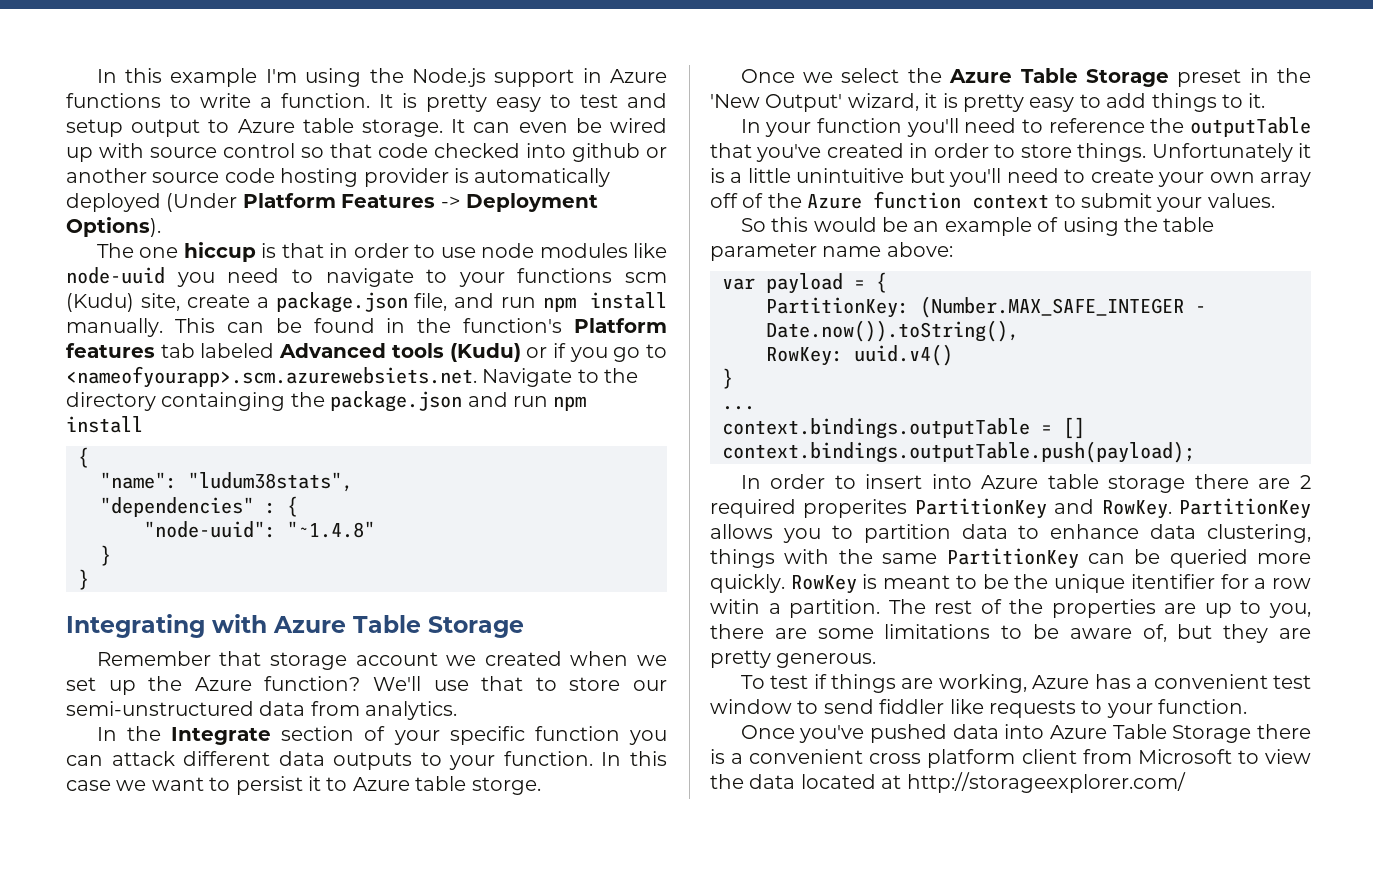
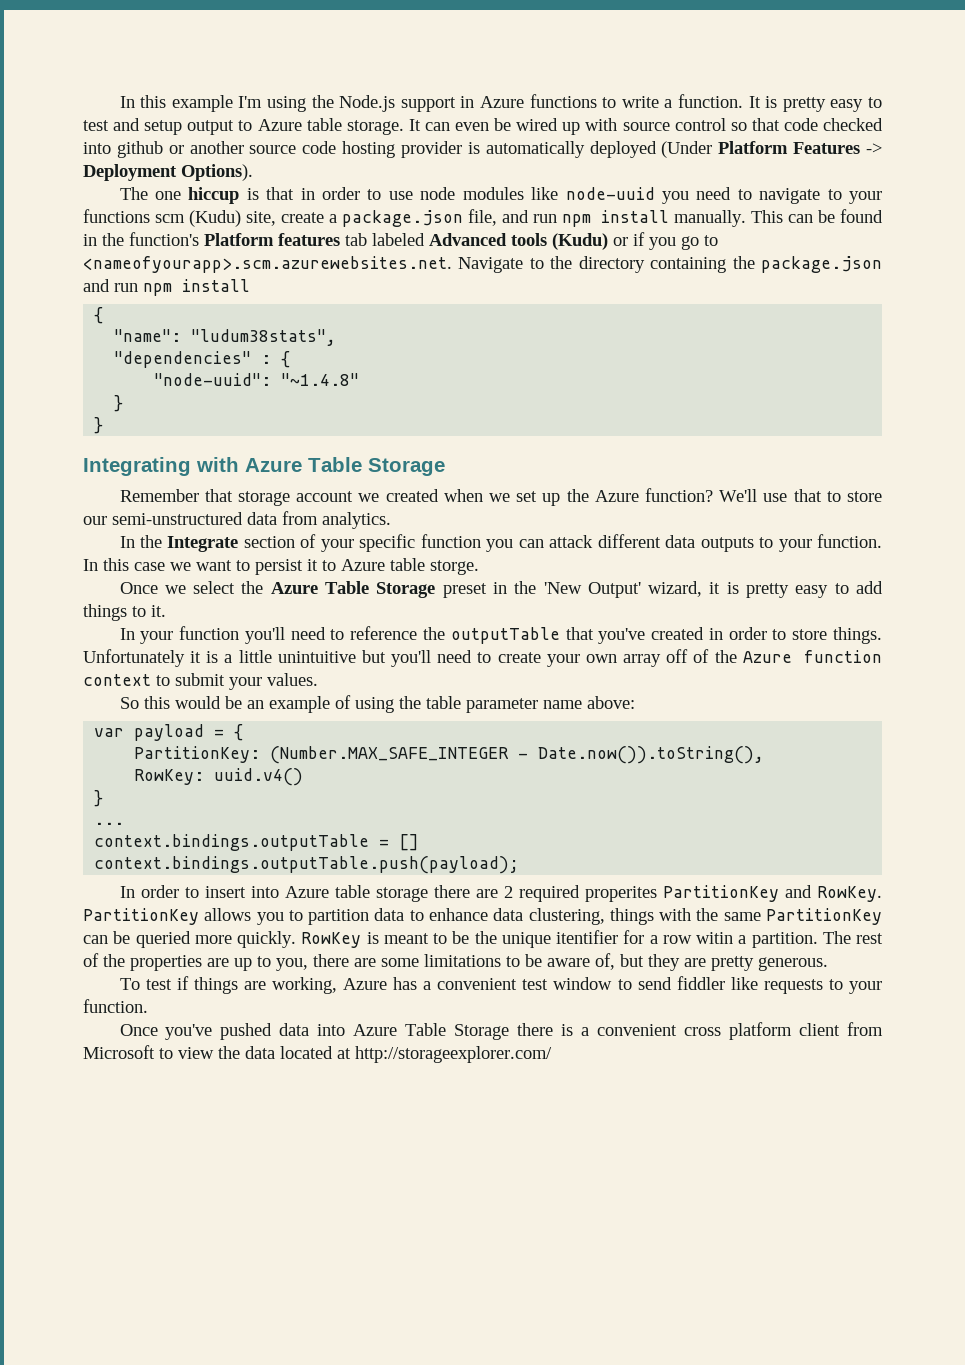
- This can be found in the function's Platform features tab labeled Advanced tools (Kudu) or if you go to <nameofyourapp>.scm.azurewebsiets.net. Navigate to the directory containging the package.json and run npm install
+ This can be found in the function's Platform features tab labeled Advanced tools (Kudu) or if you go to <nameofyourapp>.scm.azurewebsites.net. Navigate to the directory containing the package.json and run npm install

